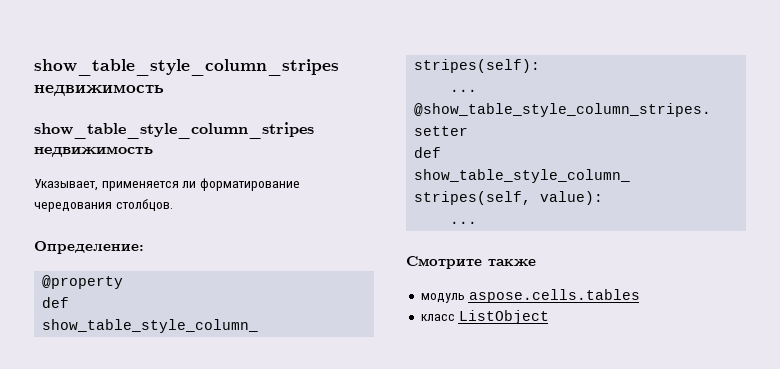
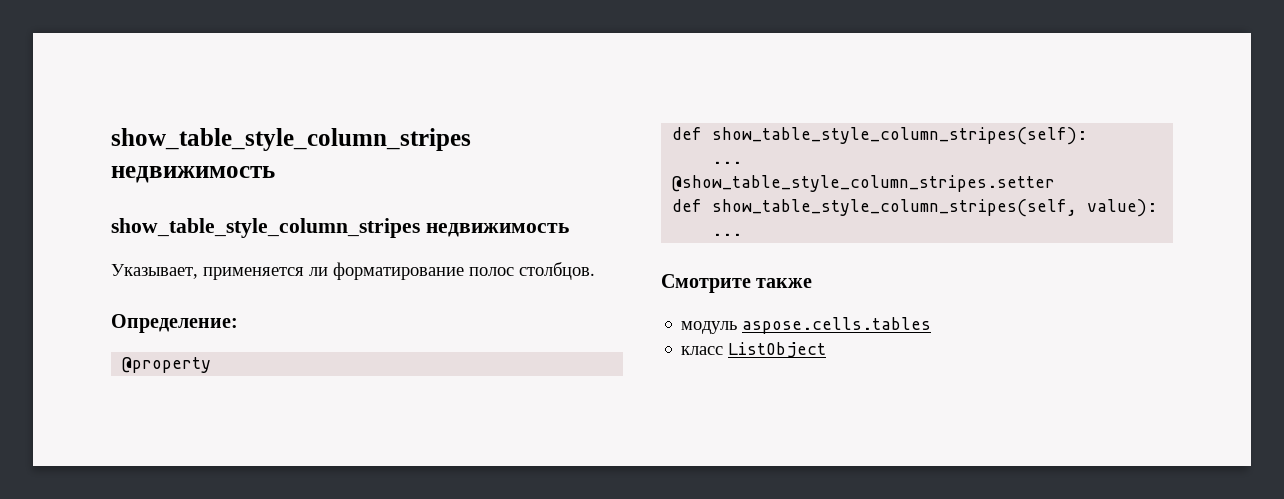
- Указывает, применяется ли форматирование чередования столбцов.
+ Указывает, применяется ли форматирование полос столбцов.

